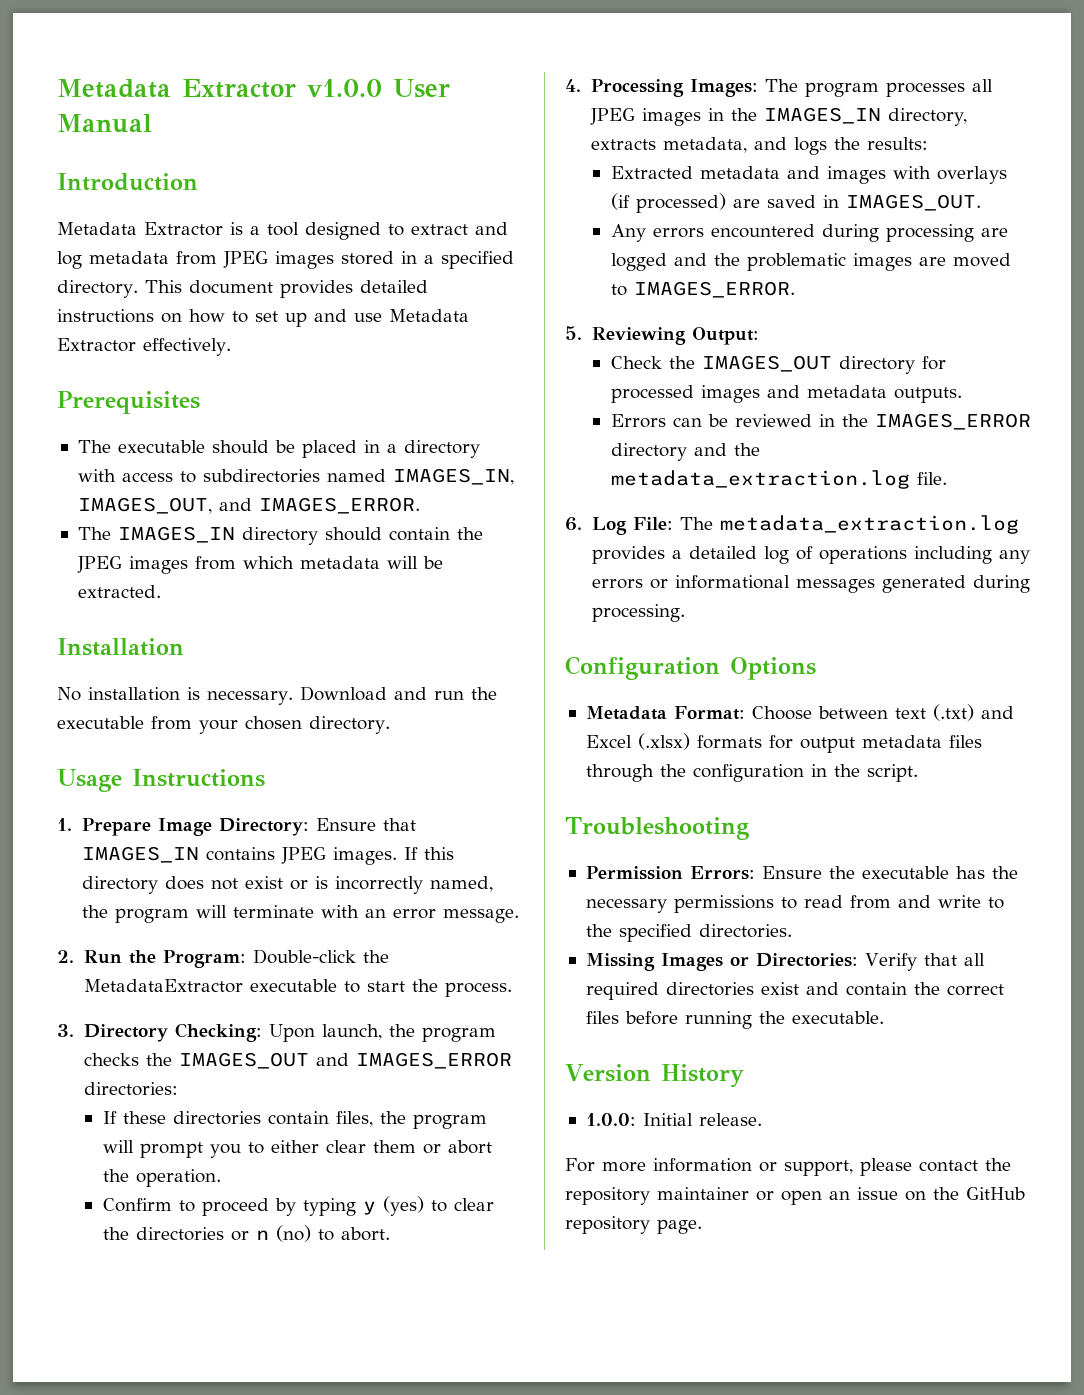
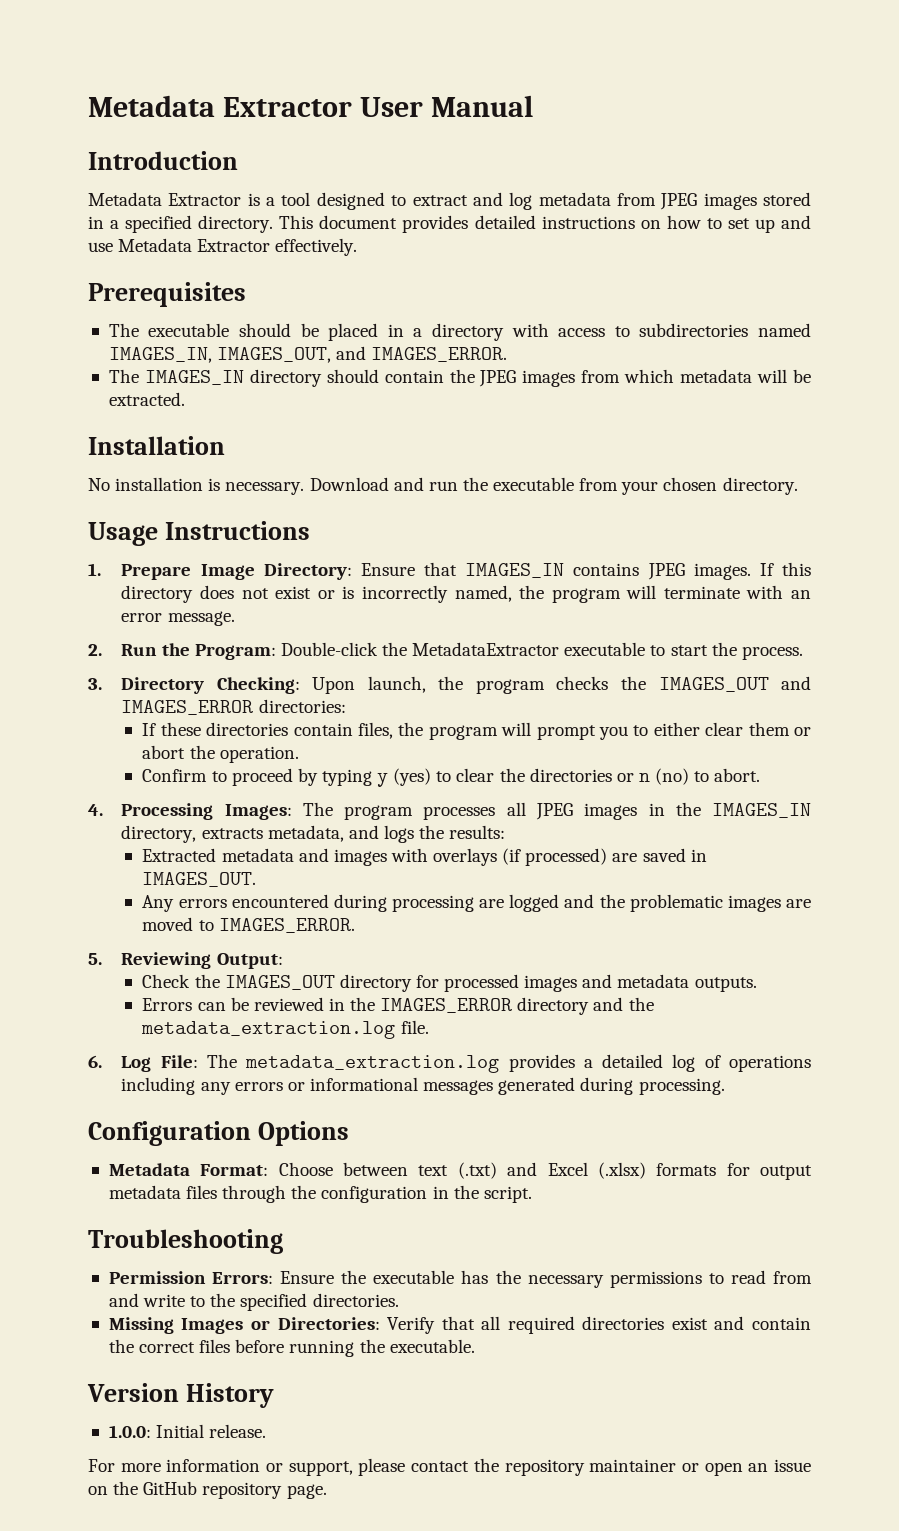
- Metadata Extractor v1.0.0 User Manual
+ Metadata Extractor User Manual

